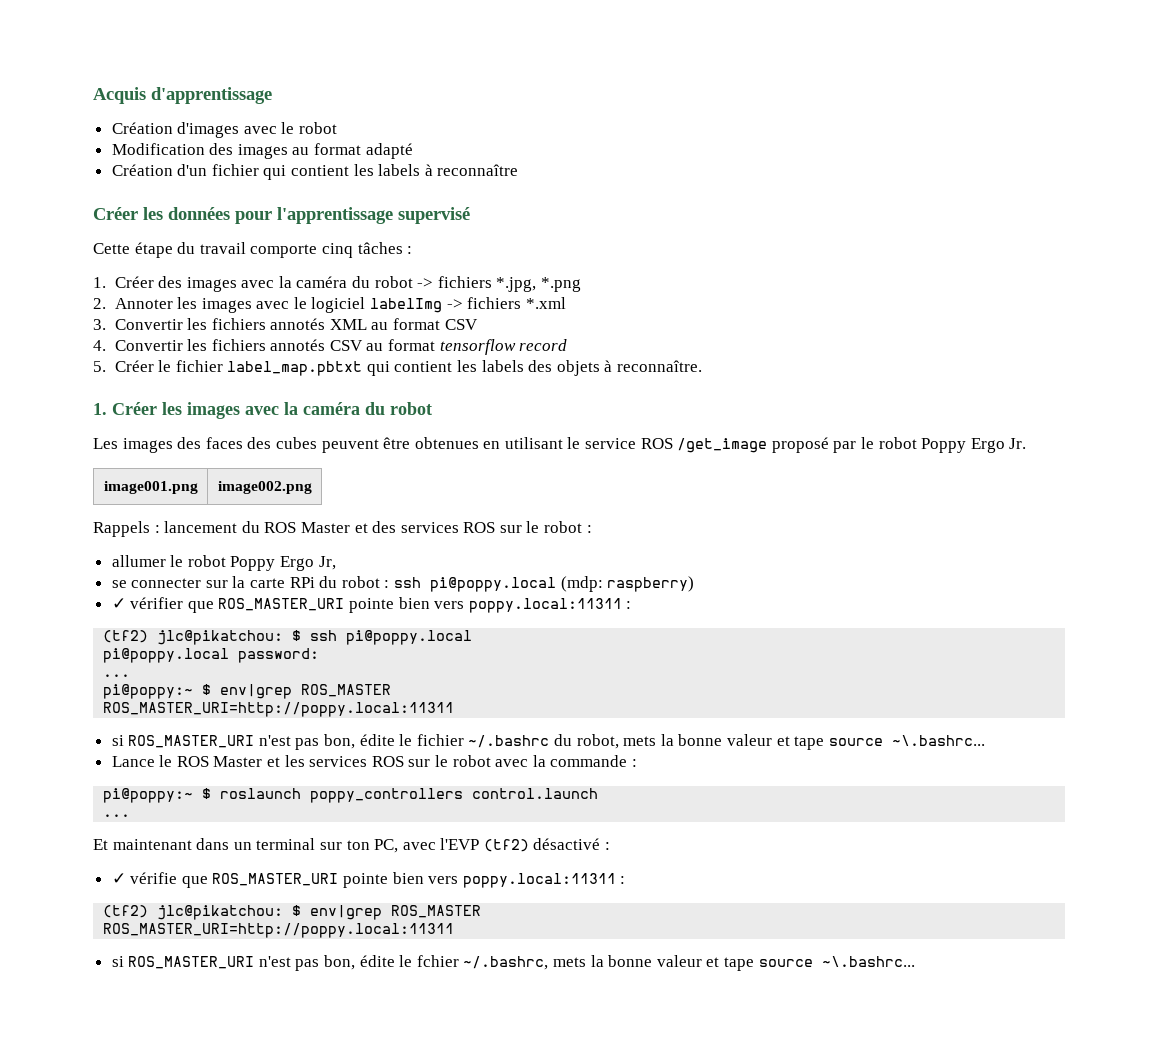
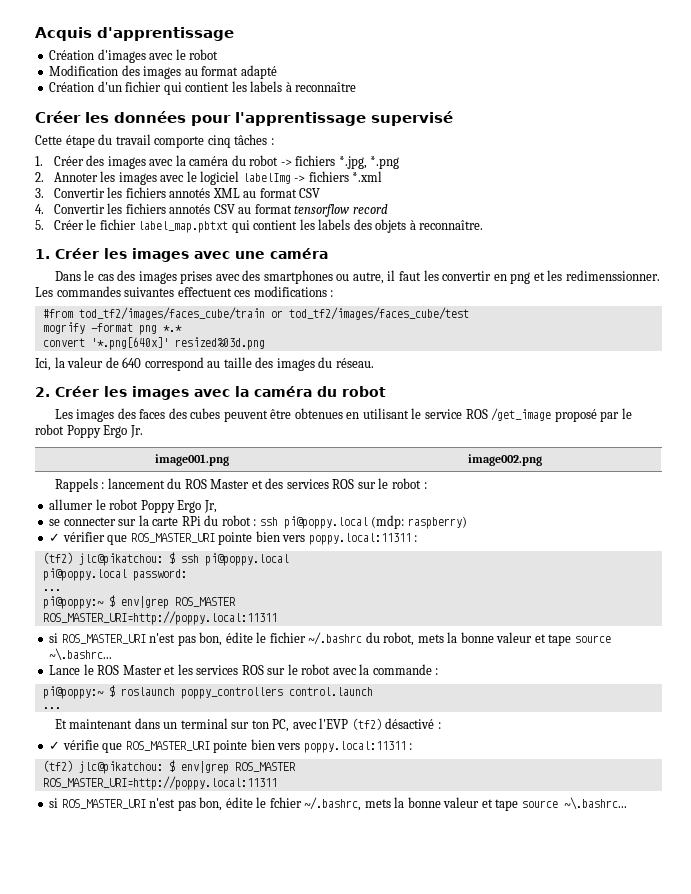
- 1. Créer les images avec la caméra du robot
+ 1. Créer les images avec une caméra
+ Dans le cas des images prises avec des smartphones ou autre, il faut les convertir en png et les redimenssionner. Les commandes suivantes effectuent ces modifications :
+ #from tod_tf2/images/faces_cube/train or tod_tf2/images/faces_cube/test
+ mogrify -format png *.*
+ convert '*.png[640x]' resized%03d.png
+ Ici, la valeur de 640 correspond au taille des images du réseau.
+ 2. Créer les images avec la caméra du robot

